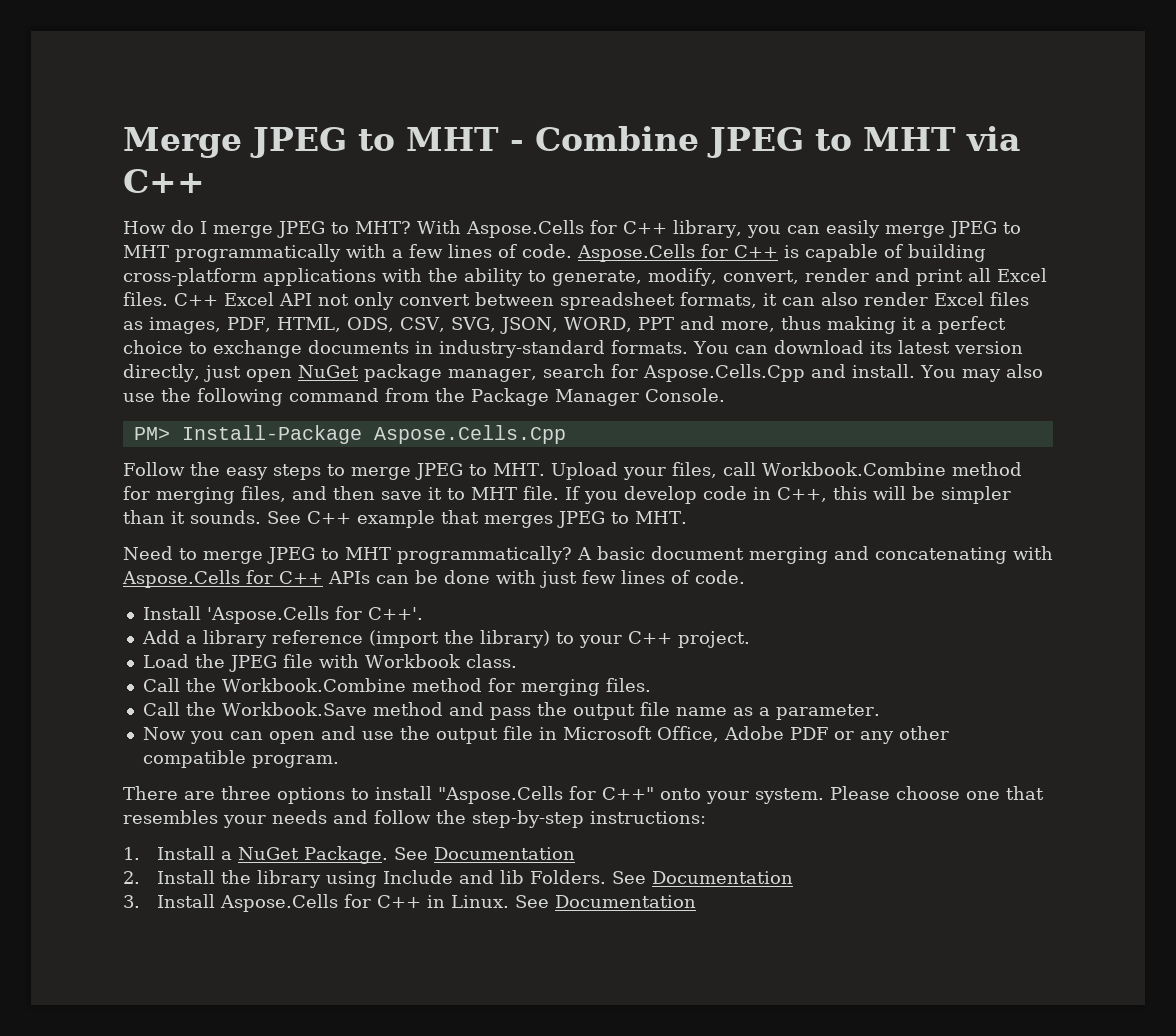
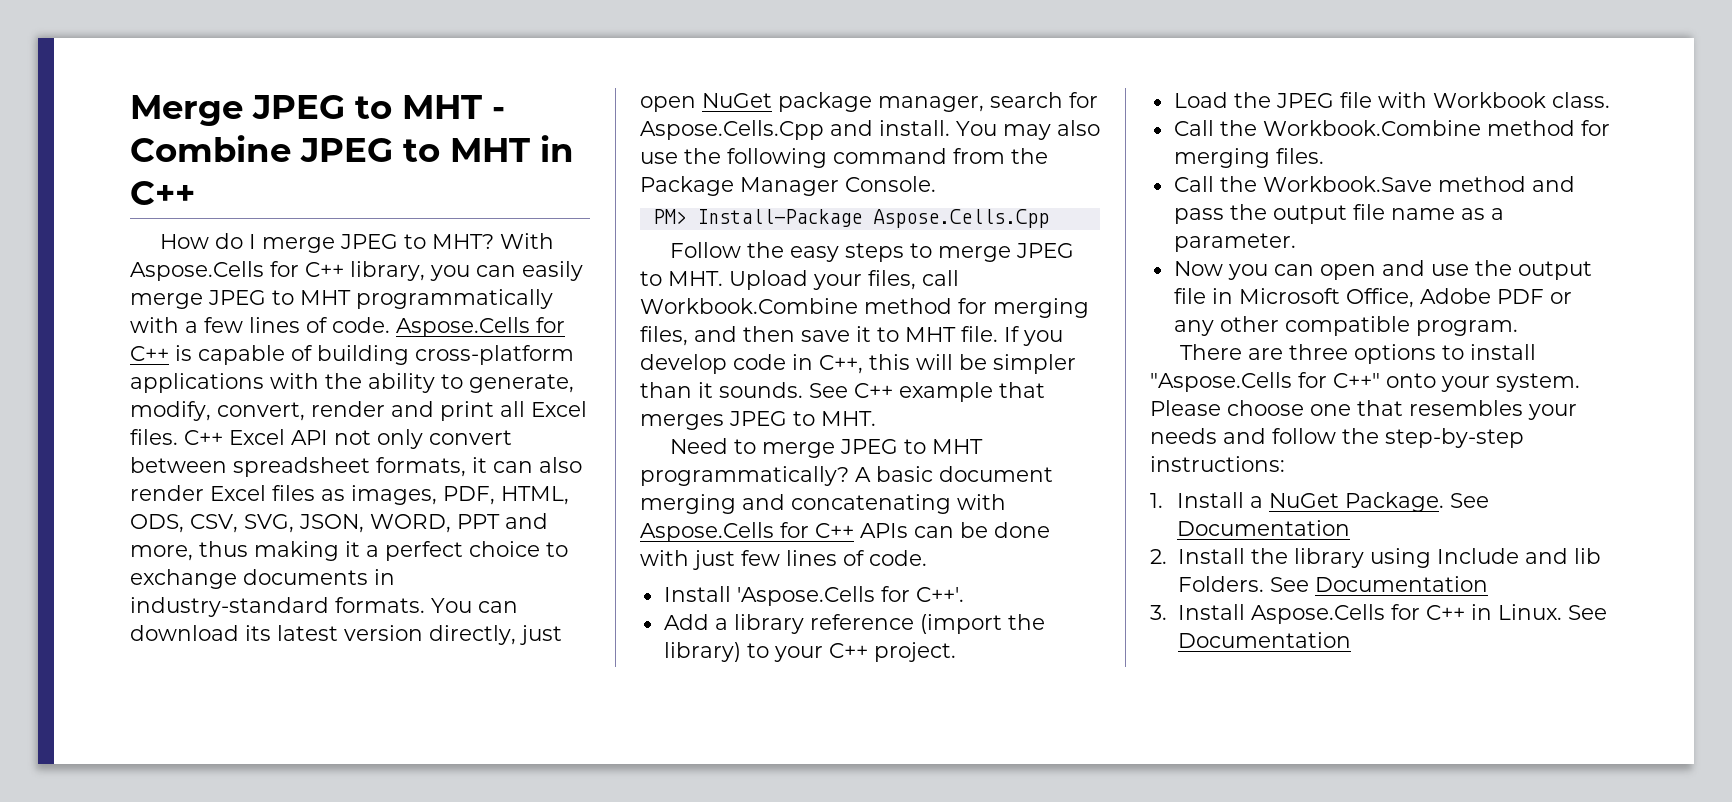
- Merge JPEG to MHT - Combine JPEG to MHT via C++
+ Merge JPEG to MHT - Combine JPEG to MHT in C++

